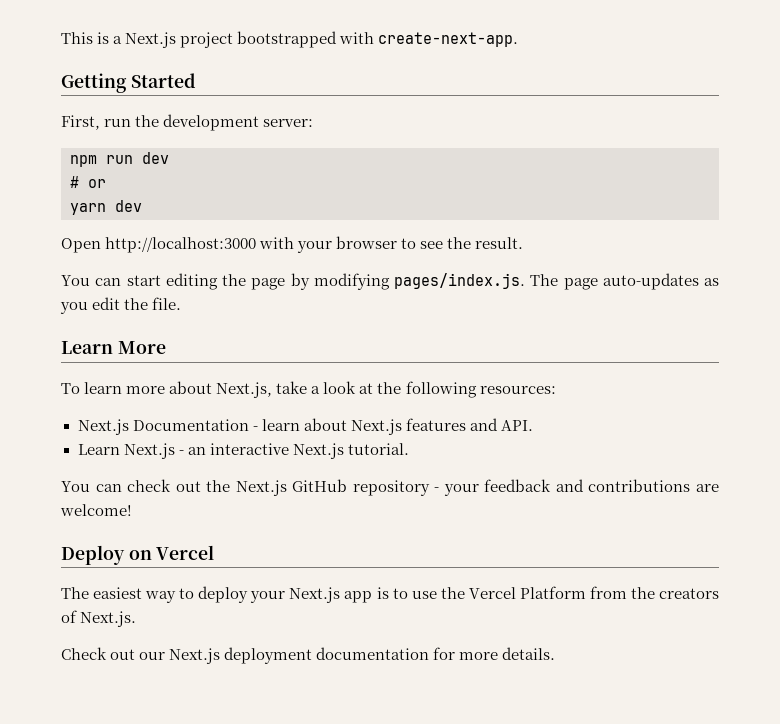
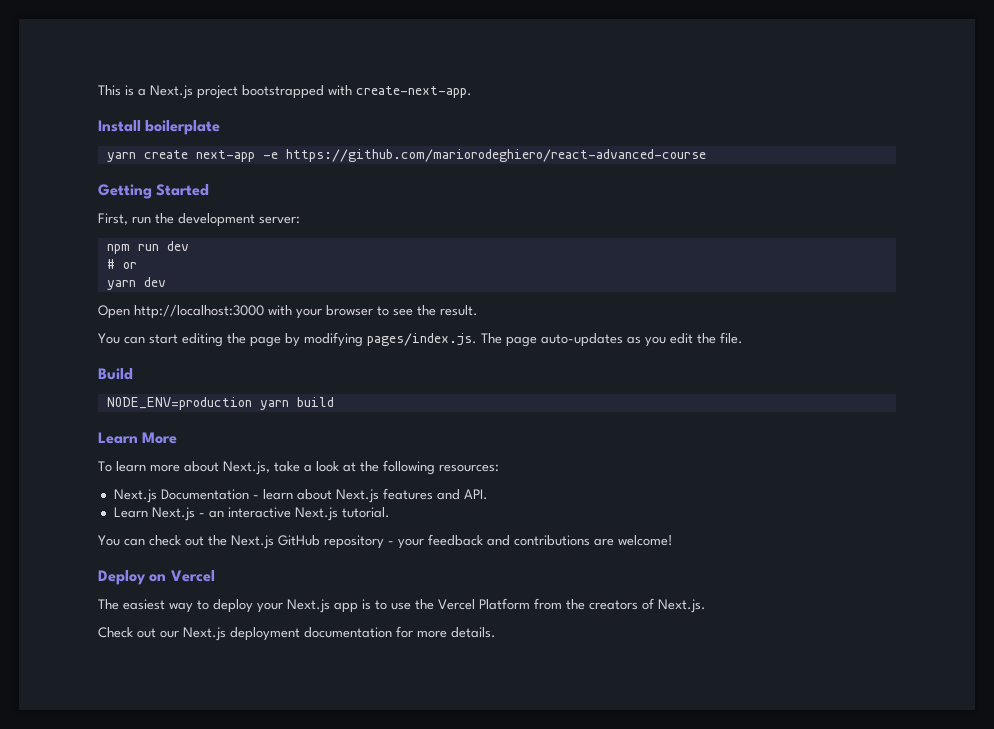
+ Install boilerplate
+ yarn create next-app -e https://github.com/mariorodeghiero/react-advanced-course
+ Build
+ NODE_ENV=production yarn build

